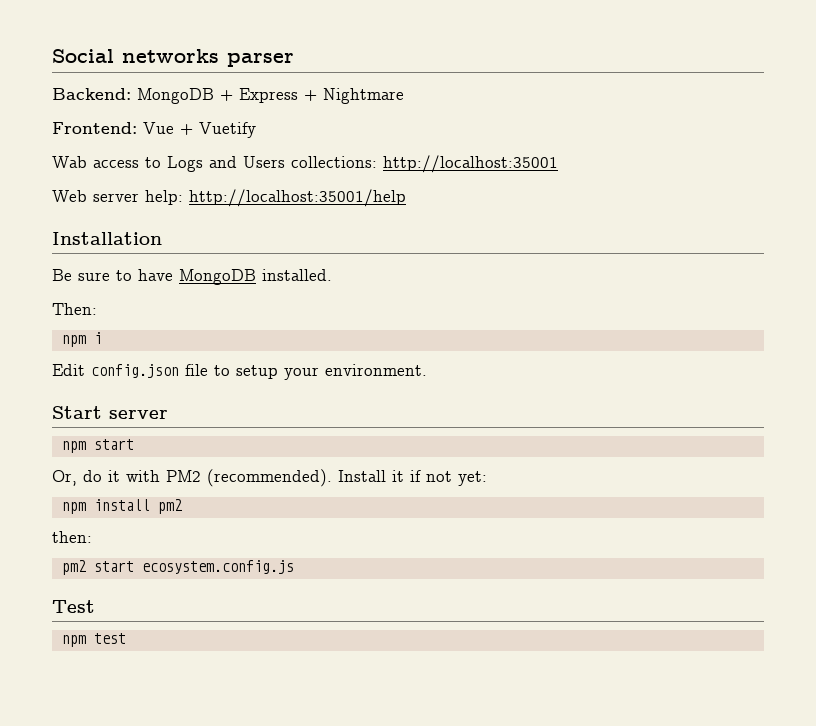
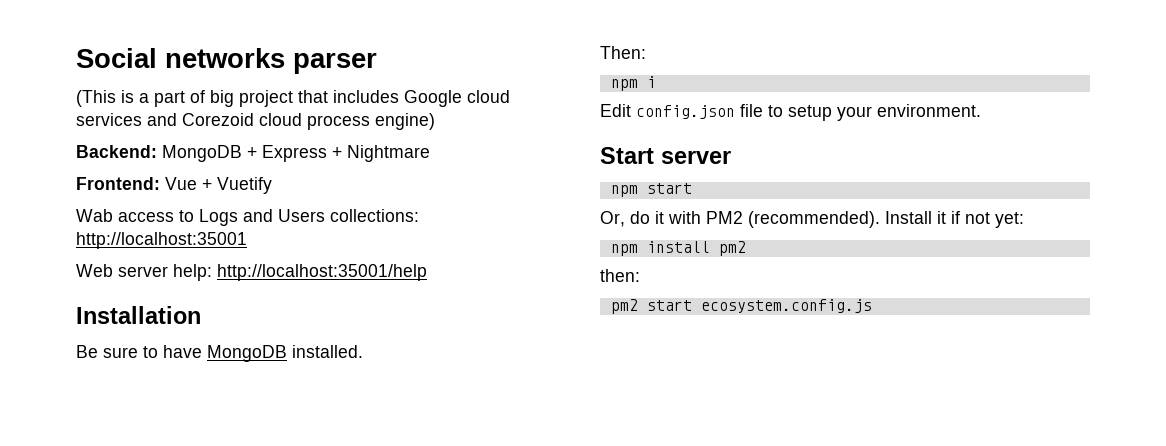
+ (This is a part of big project that includes Google cloud services and Corezoid cloud process engine)
- Test
- npm test

